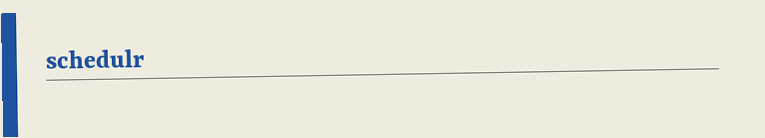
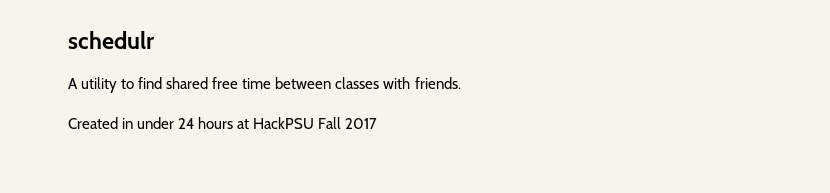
+ A utility to find shared free time between classes with friends.
+ Created in under 24 hours at HackPSU Fall 2017

